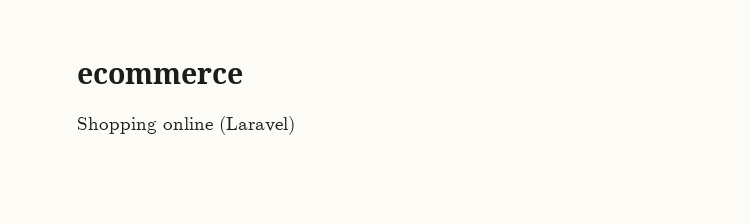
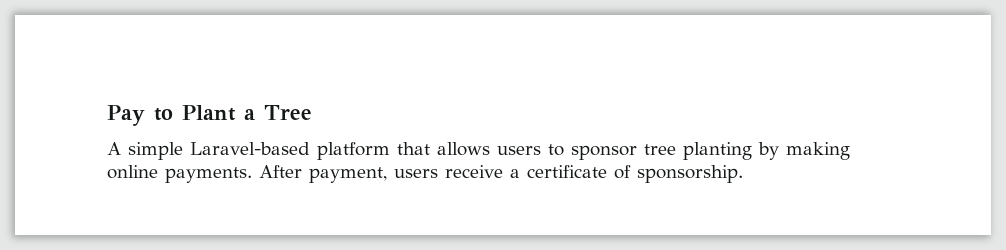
- ecommerce
- Shopping online (Laravel)
+ Pay to Plant a Tree
+ A simple Laravel-based platform that allows users to sponsor tree planting by making online payments. After payment, users receive a certificate of sponsorship.

